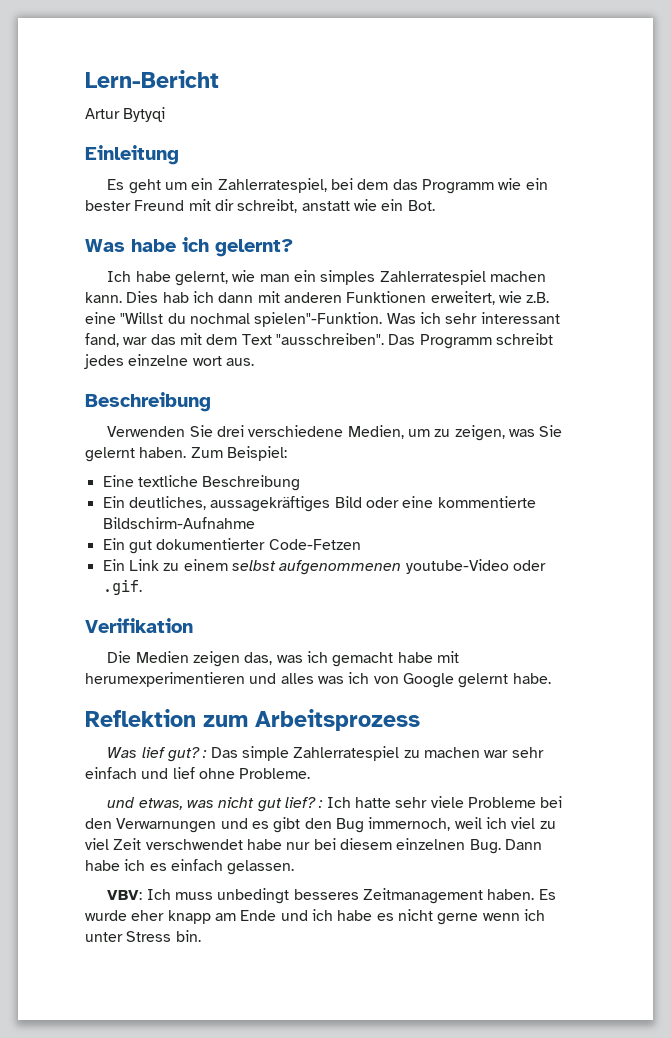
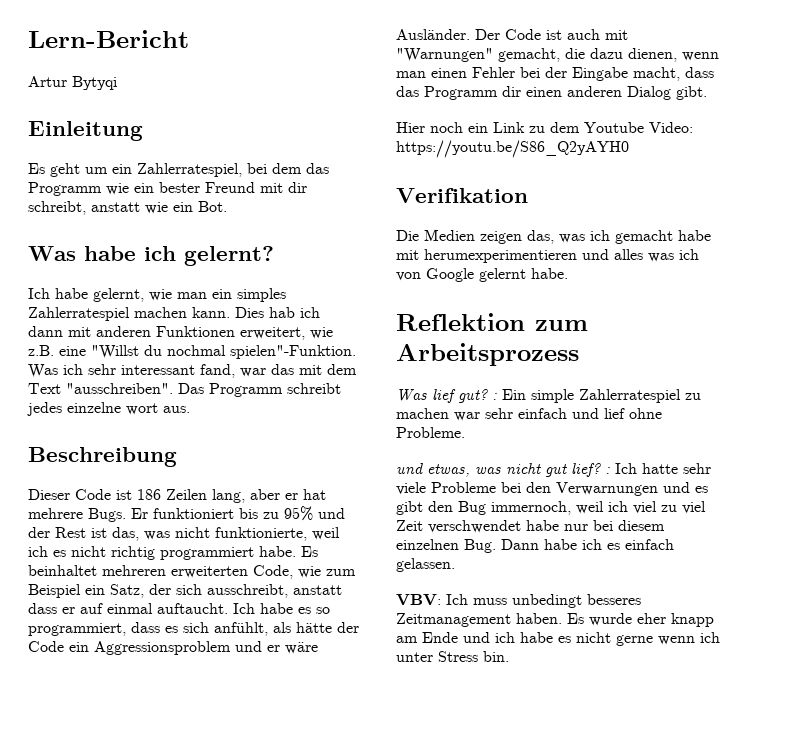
- Verwenden Sie drei verschiedene Medien, um zu zeigen, was Sie gelernt haben. Zum Beispiel:
- Eine textliche Beschreibung
- Ein deutliches, aussagekräftiges Bild oder eine kommentierte Bildschirm-Aufnahme
- Ein gut dokumentierter Code-Fetzen
- Ein Link zu einem selbst aufgenommenen youtube-Video oder .gif.
+ Dieser Code ist 186 Zeilen lang, aber er hat mehrere Bugs. Er funktioniert bis zu 95% und der Rest ist das, was nicht funktionierte, weil ich es nicht richtig programmiert habe. Es beinhaltet mehreren erweiterten Code, wie zum Beispiel ein Satz, der sich ausschreibt, anstatt dass er auf einmal auftaucht. Ich habe es so programmiert, dass es sich anfühlt, als hätte der Code ein Aggressionsproblem und er wäre Ausländer. Der Code ist auch mit "Warnungen" gemacht, die dazu dienen, wenn man einen Fehler bei der Eingabe macht, dass das Programm dir einen anderen Dialog gibt.
+ Hier noch ein Link zu dem Youtube Video: https://youtu.be/S86_Q2yAYH0
- Was lief gut? : Das simple Zahlerratespiel zu machen war sehr einfach und lief ohne Probleme.
+ Was lief gut? : Ein simple Zahlerratespiel zu machen war sehr einfach und lief ohne Probleme.

